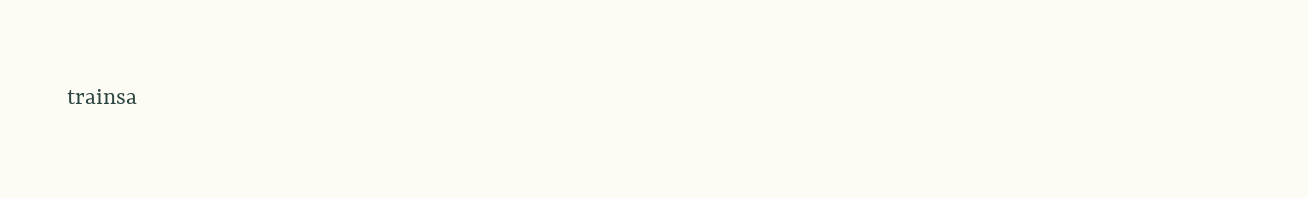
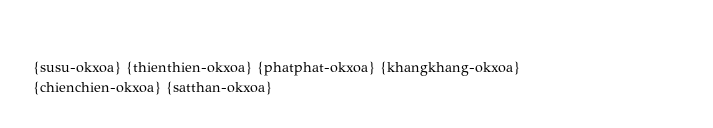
- trainsa
+ {susu-okxoa} {thienthien-okxoa} {phatphat-okxoa} {khangkhang-okxoa} {chienchien-okxoa} {satthan-okxoa}

